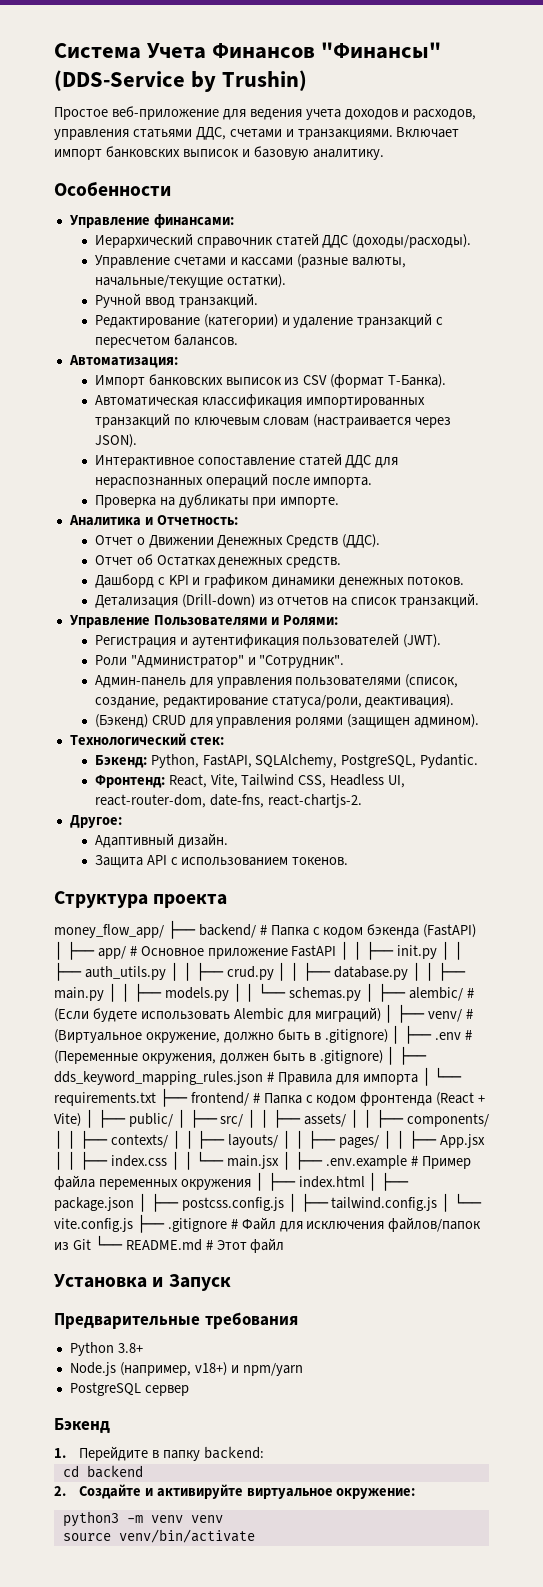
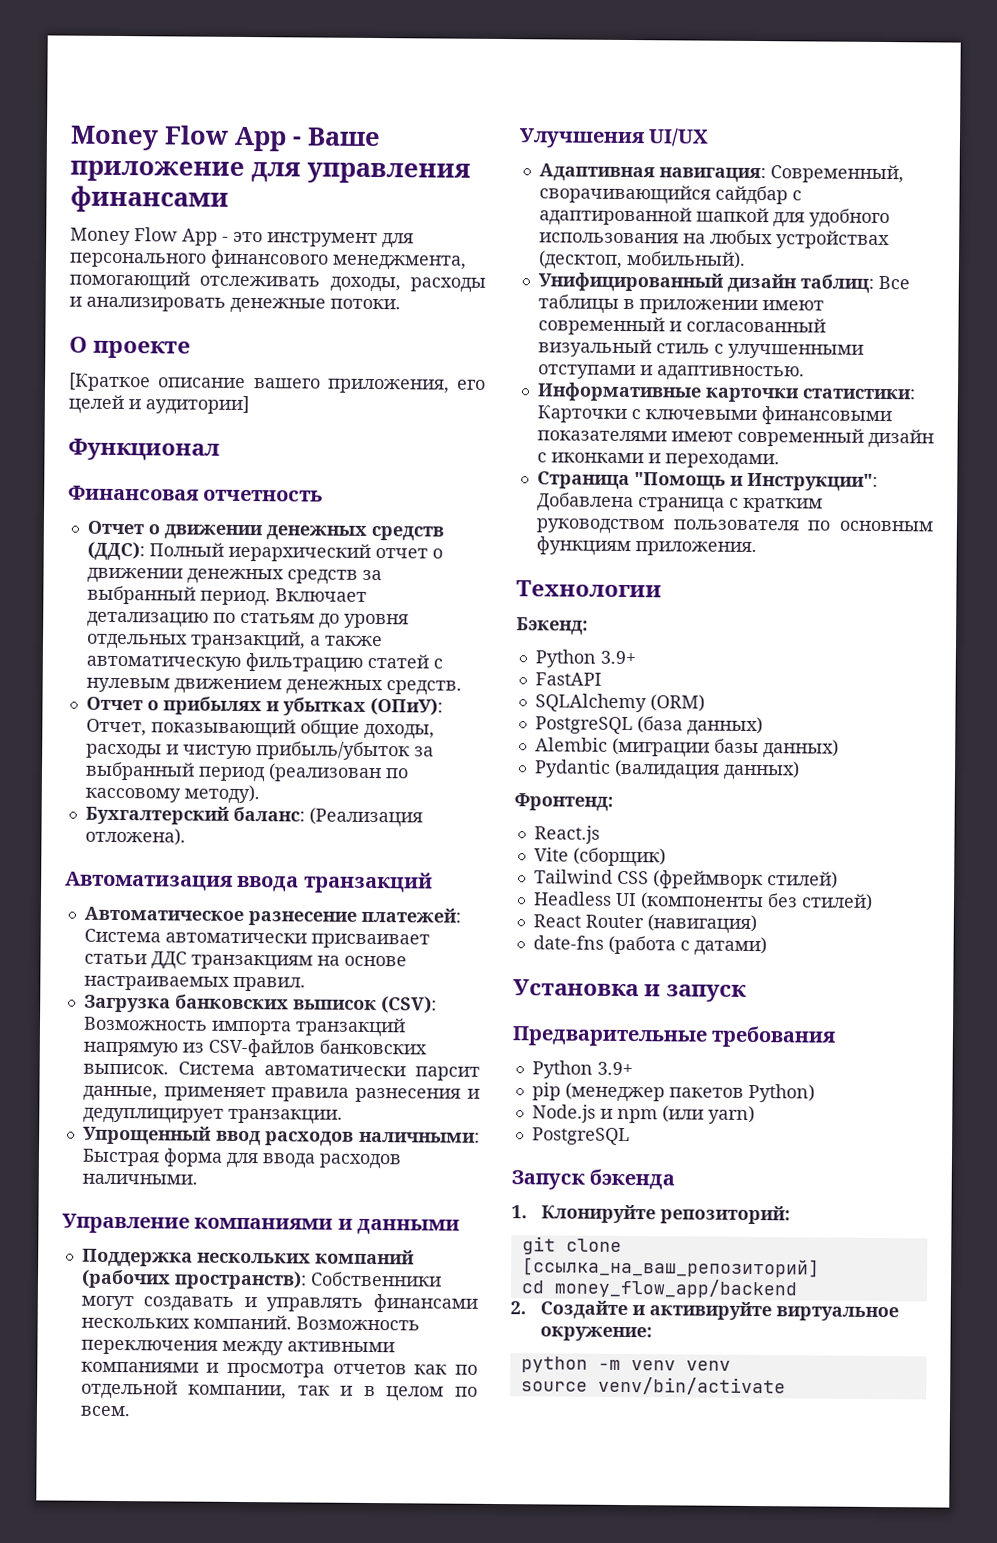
- Система Учета Финансов "Финансы" (DDS-Service by Trushin)
- Простое веб-приложение для ведения учета доходов и расходов, управления статьями ДДС, счетами и транзакциями. Включает импорт банковских выписок и базовую аналитику.
- Особенности
- Управление финансами:
- Иерархический справочник статей ДДС (доходы/расходы).
- Управление счетами и кассами (разные валюты, начальные/текущие остатки).
- Ручной ввод транзакций.
- Редактирование (категории) и удаление транзакций с пересчетом балансов.
- Автоматизация:
- Импорт банковских выписок из CSV (формат Т-Банка).
- Автоматическая классификация импортированных транзакций по ключевым словам (настраивается через JSON).
- Интерактивное сопоставление статей ДДС для нераспознанных операций после импорта.
- Проверка на дубликаты при импорте.
- Аналитика и Отчетность:
- Отчет о Движении Денежных Средств (ДДС).
- Отчет об Остатках денежных средств.
- Дашборд с KPI и графиком динамики денежных потоков.
- Детализация (Drill-down) из отчетов на список транзакций.
- Управление Пользователями и Ролями:
- Регистрация и аутентификация пользователей (JWT).
- Роли "Администратор" и "Сотрудник".
- Админ-панель для управления пользователями (список, создание, редактирование статуса/роли, деактивация).
- (Бэкенд) CRUD для управления ролями (защищен админом).
- Технологический стек:
- Бэкенд: Python, FastAPI, SQLAlchemy, PostgreSQL, Pydantic.
- Фронтенд: React, Vite, Tailwind CSS, Headless UI, react-router-dom, date-fns, react-chartjs-2.
- Другое:
- Адаптивный дизайн.
- Защита API с использованием токенов.
- Структура проекта
- money_flow_app/ ├── backend/ # Папка с кодом бэкенда (FastAPI) │ ├── app/ # Основное приложение FastAPI │ │ ├── init.py │ │ ├── auth_utils.py │ │ ├── crud.py │ │ ├── database.py │ │ ├── main.py │ │ ├── models.py │ │ └── schemas.py │ ├── alembic/ # (Если будете использовать Alembic для миграций) │ ├── venv/ # (Виртуальное окружение, должно быть в .gitignore) │ ├── .env # (Переменные окружения, должен быть в .gitignore) │ ├── dds_keyword_mapping_rules.json # Правила для импорта │ └── requirements.txt ├── frontend/ # Папка с кодом фронтенда (React + Vite) │ ├── public/ │ ├── src/ │ │ ├── assets/ │ │ ├── components/ │ │ ├── contexts/ │ │ ├── layouts/ │ │ ├── pages/ │ │ ├── App.jsx │ │ ├── index.css │ │ └── main.jsx │ ├── .env.example # Пример файла переменных окружения │ ├── index.html │ ├── package.json │ ├── postcss.config.js │ ├── tailwind.config.js │ └── vite.config.js ├── .gitignore # Файл для исключения файлов/папок из Git └── README.md # Этот файл
+ Money Flow App - Ваше приложение для управления финансами
+ Money Flow App - это инструмент для персонального финансового менеджмента, помогающий отслеживать доходы, расходы и анализировать денежные потоки.
+ О проекте
+ [Краткое описание вашего приложения, его целей и аудитории]
+ Функционал
+ Финансовая отчетность
+ Отчет о движении денежных средств (ДДС): Полный иерархический отчет о движении денежных средств за выбранный период. Включает детализацию по статьям до уровня отдельных транзакций, а также автоматическую фильтрацию статей с нулевым движением денежных средств.
+ Отчет о прибылях и убытках (ОПиУ): Отчет, показывающий общие доходы, расходы и чистую прибыль/убыток за выбранный период (реализован по кассовому методу).
+ Бухгалтерский баланс: (Реализация отложена).
+ Автоматизация ввода транзакций
+ Автоматическое разнесение платежей: Система автоматически присваивает статьи ДДС транзакциям на основе настраиваемых правил.
+ Загрузка банковских выписок (CSV): Возможность импорта транзакций напрямую из CSV-файлов банковских выписок. Система автоматически парсит данные, применяет правила разнесения и дедуплицирует транзакции.
+ Упрощенный ввод расходов наличными: Быстрая форма для ввода расходов наличными.
+ Управление компаниями и данными
+ Поддержка нескольких компаний (рабочих пространств): Собственники могут создавать и управлять финансами нескольких компаний. Возможность переключения между активными компаниями и просмотра отчетов как по отдельной компании, так и в целом по всем.
+ Улучшения UI/UX
+ Адаптивная навигация: Современный, сворачивающийся сайдбар с адаптированной шапкой для удобного использования на любых устройствах (десктоп, мобильный).
+ Унифицированный дизайн таблиц: Все таблицы в приложении имеют современный и согласованный визуальный стиль с улучшенными отступами и адаптивностью.
+ Информативные карточки статистики: Карточки с ключевыми финансовыми показателями имеют современный дизайн с иконками и переходами.
+ Страница "Помощь и Инструкции": Добавлена страница с кратким руководством пользователя по основным функциям приложения.
+ Технологии
+ Бэкенд:
+ Python 3.9+
+ FastAPI
+ SQLAlchemy (ORM)
+ PostgreSQL (база данных)
+ Alembic (миграции базы данных)
+ Pydantic (валидация данных)
+ Фронтенд:
+ React.js
+ Vite (сборщик)
+ Tailwind CSS (фреймворк стилей)
+ Headless UI (компоненты без стилей)
+ React Router (навигация)
+ date-fns (работа с датами)
- Установка и Запуск
+ Установка и запуск
  Предварительные требования
- Python 3.8+
- Node.js (например, v18+) и npm/yarn
- PostgreSQL сервер
- Бэкенд
+ Python 3.9+
+ pip (менеджер пакетов Python)
+ Node.js и npm (или yarn)
+ PostgreSQL
+ Запуск бэкенда
- 1. Перейдите в папку backend:
+ 1. Клонируйте репозиторий:
+ git clone [ссылка_на_ваш_репозиторий]
- cd backend
+ cd money_flow_app/backend
- python3 -m venv venv
+ python -m venv venv

